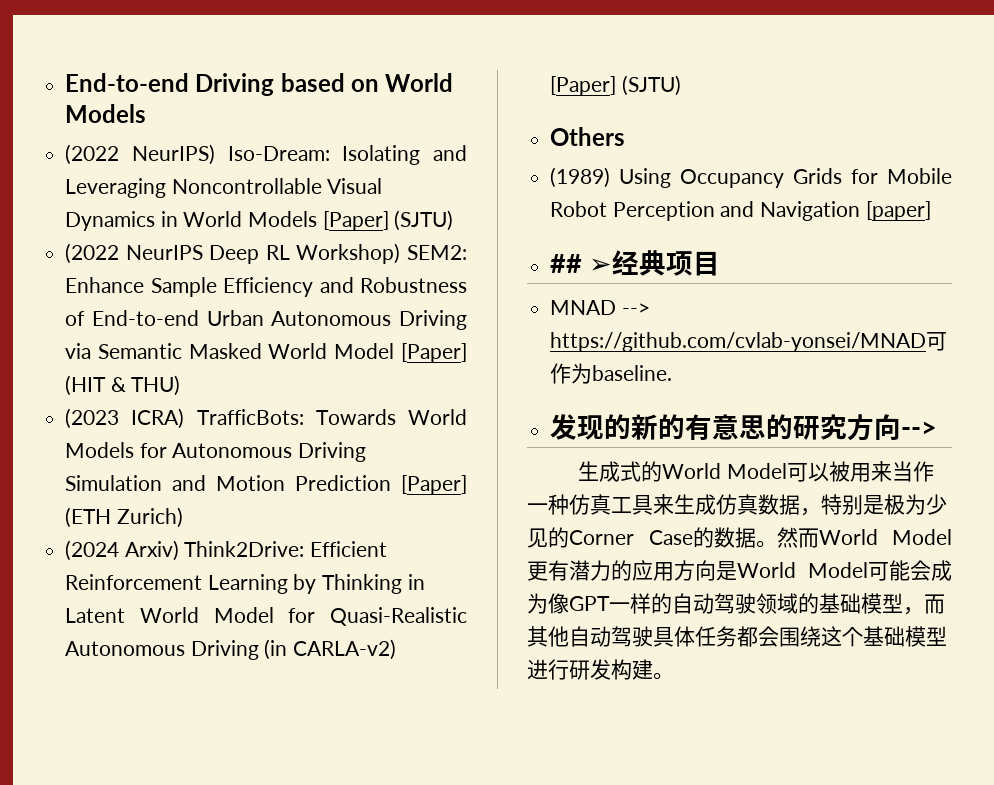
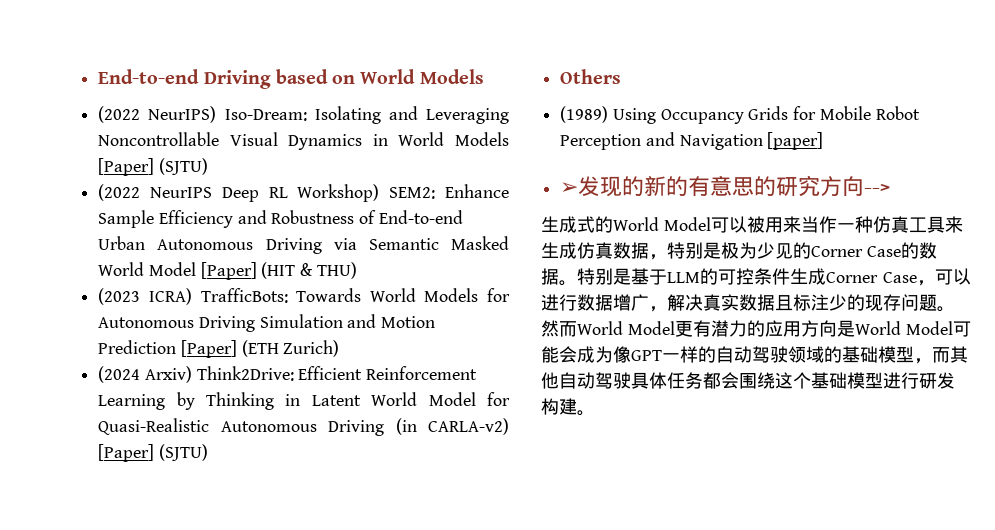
- ## ➢经典项目
- MNAD --> https://github.com/cvlab-yonsei/MNAD可作为baseline.
- 发现的新的有意思的研究方向-->
+ ➢发现的新的有意思的研究方向-->
+ 特别是基于LLM的可控条件生成Corner Case，可以进行数据增广，解决真实数据且标注少的现存问题。

